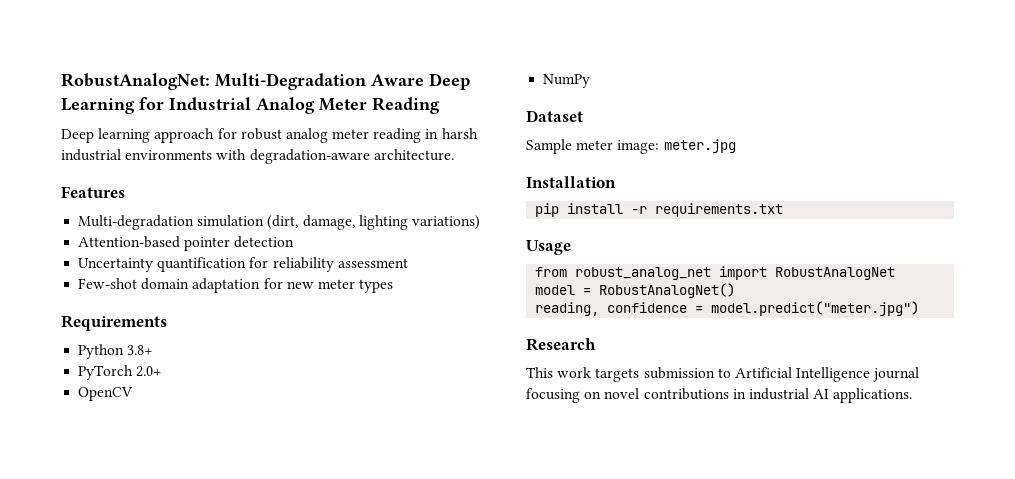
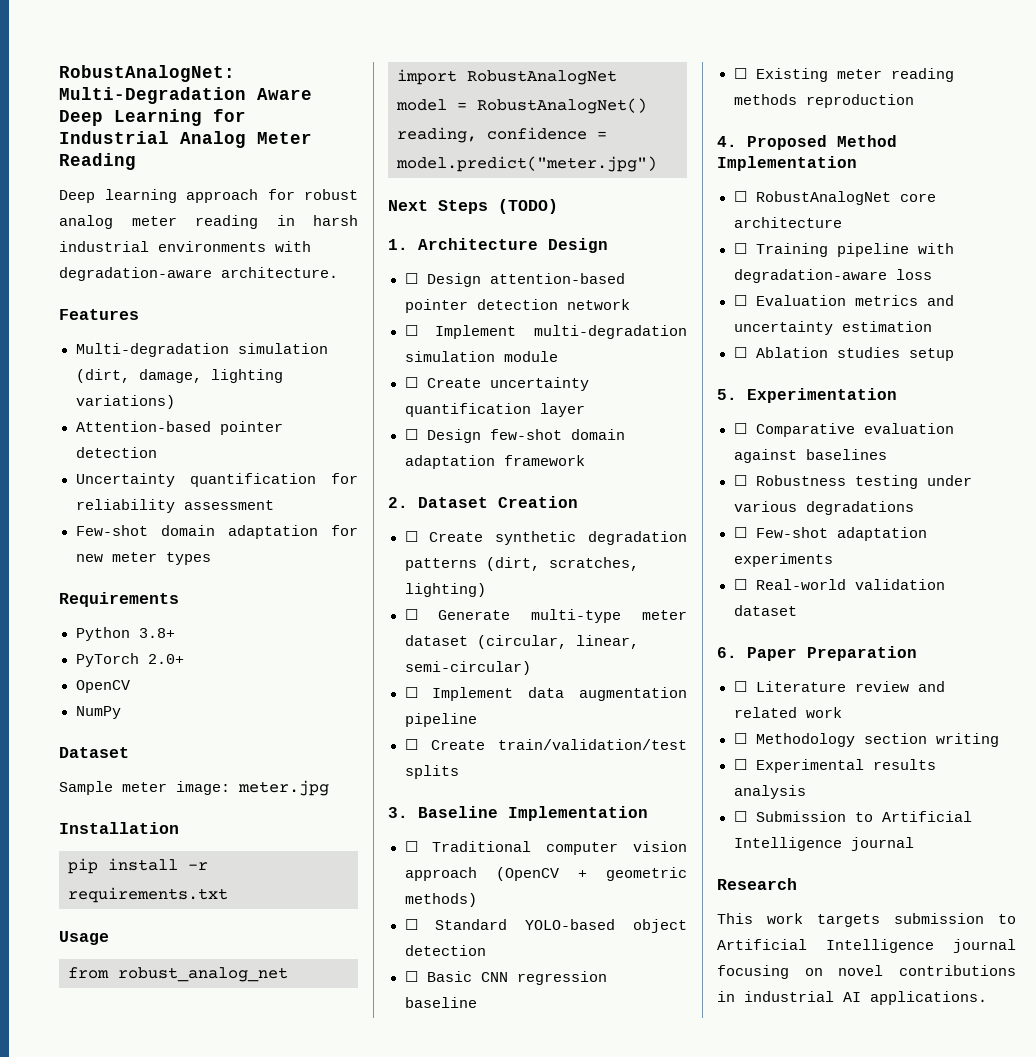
+ Next Steps (TODO)
+ 1. Architecture Design
+ ☐ Design attention-based pointer detection network
+ ☐ Implement multi-degradation simulation module
+ ☐ Create uncertainty quantification layer
+ ☐ Design few-shot domain adaptation framework
+ 2. Dataset Creation
+ ☐ Create synthetic degradation patterns (dirt, scratches, lighting)
+ ☐ Generate multi-type meter dataset (circular, linear, semi-circular)
+ ☐ Implement data augmentation pipeline
+ ☐ Create train/validation/test splits
+ 3. Baseline Implementation
+ ☐ Traditional computer vision approach (OpenCV + geometric methods)
+ ☐ Standard YOLO-based object detection
+ ☐ Basic CNN regression baseline
+ ☐ Existing meter reading methods reproduction
+ 4. Proposed Method Implementation
+ ☐ RobustAnalogNet core architecture
+ ☐ Training pipeline with degradation-aware loss
+ ☐ Evaluation metrics and uncertainty estimation
+ ☐ Ablation studies setup
+ 5. Experimentation
+ ☐ Comparative evaluation against baselines
+ ☐ Robustness testing under various degradations
+ ☐ Few-shot adaptation experiments
+ ☐ Real-world validation dataset
+ 6. Paper Preparation
+ ☐ Literature review and related work
+ ☐ Methodology section writing
+ ☐ Experimental results analysis
+ ☐ Submission to Artificial Intelligence journal

